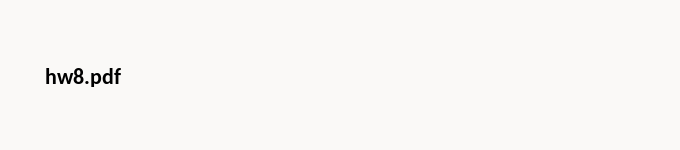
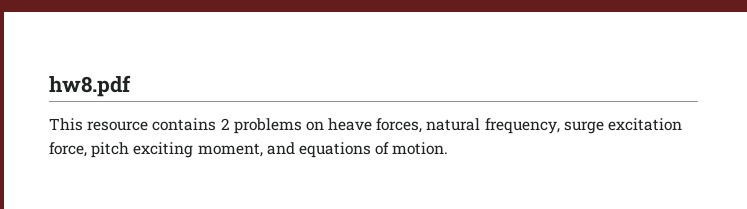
+ This resource contains 2 problems on heave forces, natural frequency, surge excitation force, pitch exciting moment, and equations of motion.

